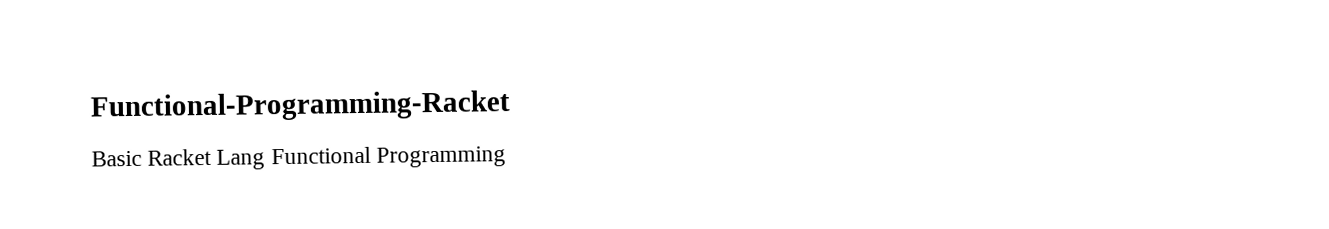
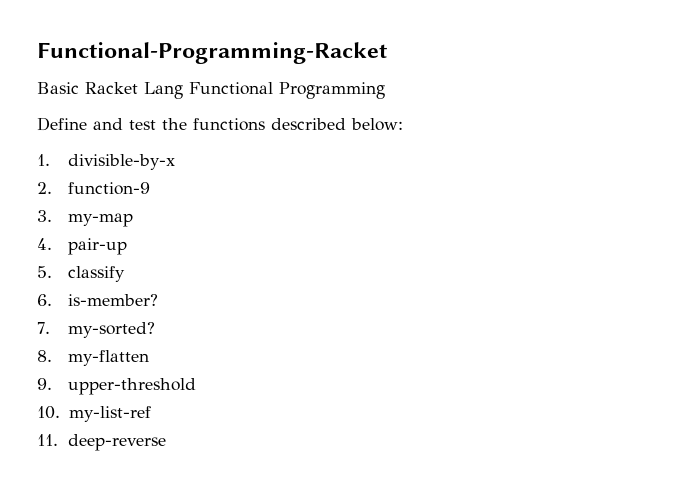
+ Define and test the functions described below:
+ 1. divisible-by-x
+ 2. function-9
+ 3. my-map
+ 4. pair-up
+ 5. classify
+ 6. is-member?
+ 7. my-sorted?
+ 8. my-flatten
+ 9. upper-threshold
+ 10. my-list-ref
+ 11. deep-reverse

